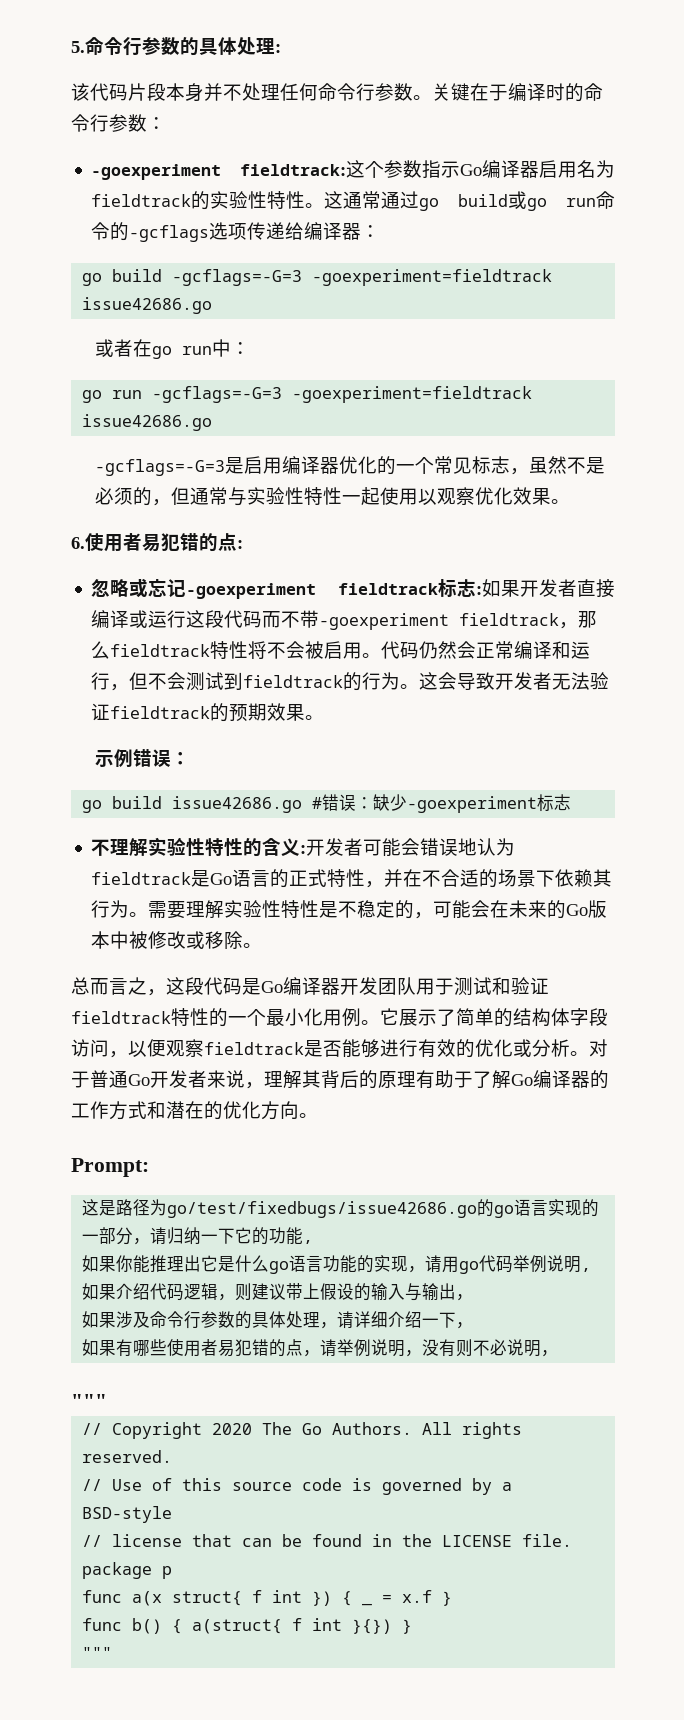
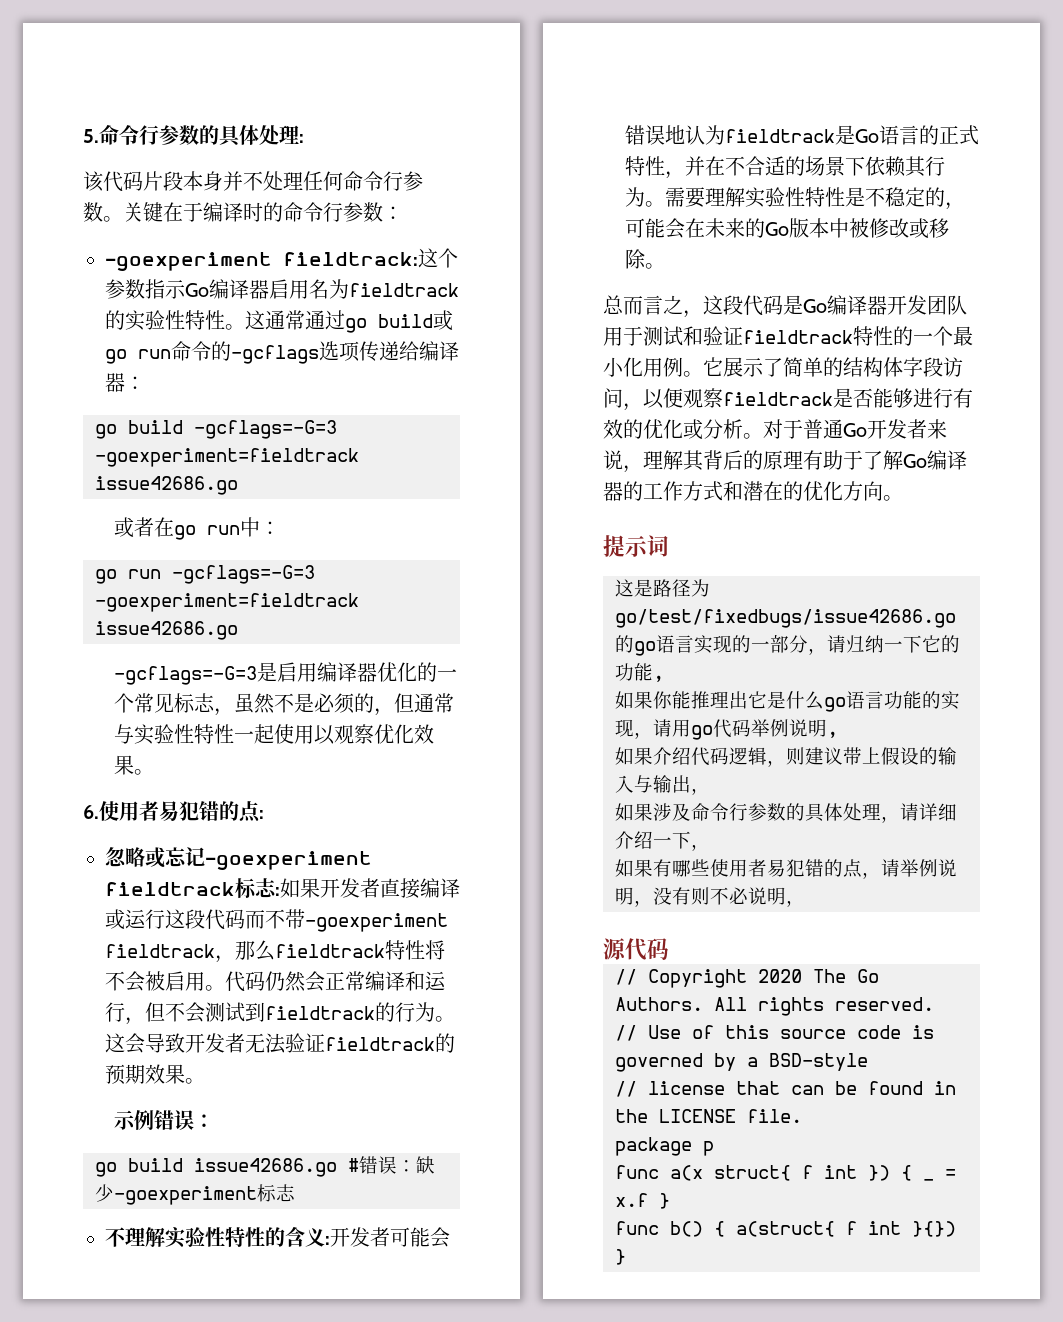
- Prompt:
+ 提示词
  如果有哪些使用者易犯错的点，请举例说明，没有则不必说明，
- """
+ 源代码
  func b() { a(struct{ f int }{}) }
- """

